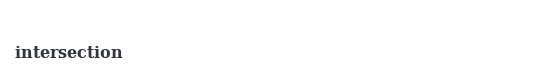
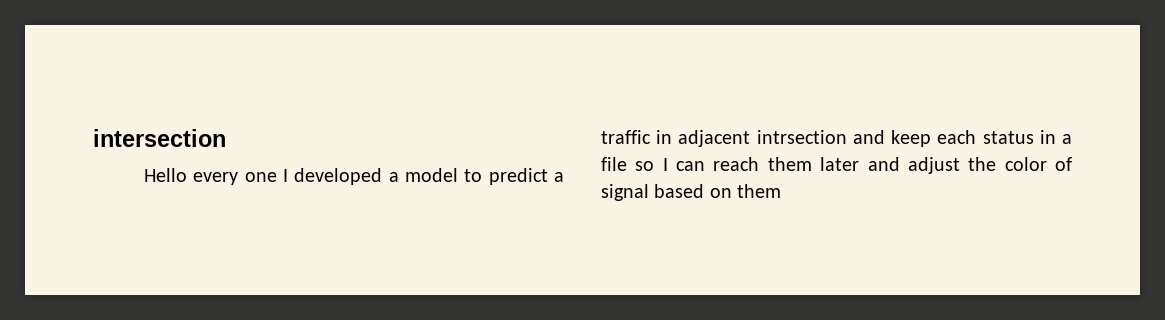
+ Hello every one I developed a model to predict a traffic in adjacent intrsection and keep each status in a file so I can reach them later and adjust the color of signal based on them

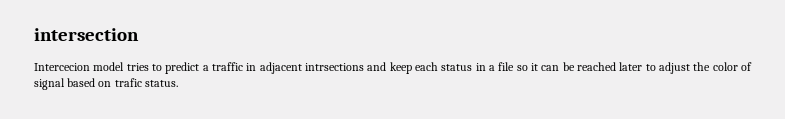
- Hello every one I developed a model to predict a traffic in adjacent intrsection and keep each status in a file so I can reach them later and adjust the color of signal based on them
+ Intercecion model tries to predict a traffic in adjacent intrsections and keep each status in a file so it can be reached later to adjust the color of signal based on trafic status.

